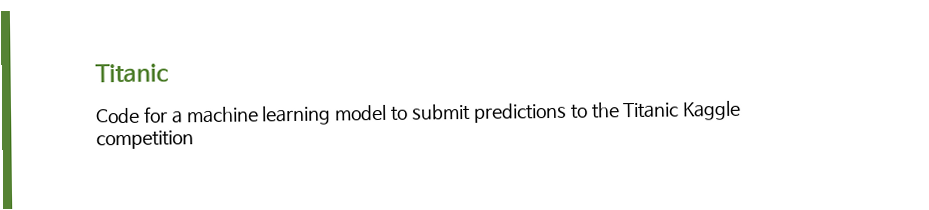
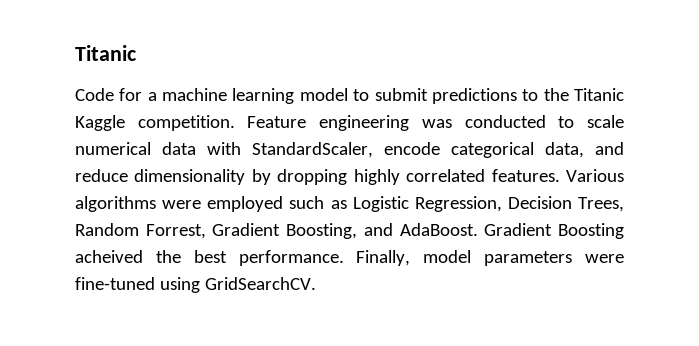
- Code for a machine learning model to submit predictions to the Titanic Kaggle competition
+ Code for a machine learning model to submit predictions to the Titanic Kaggle competition. Feature engineering was conducted to scale numerical data with StandardScaler, encode categorical data, and reduce dimensionality by dropping highly correlated features. Various algorithms were employed such as Logistic Regression, Decision Trees, Random Forrest, Gradient Boosting, and AdaBoost. Gradient Boosting acheived the best performance. Finally, model parameters were fine-tuned using GridSearchCV.

